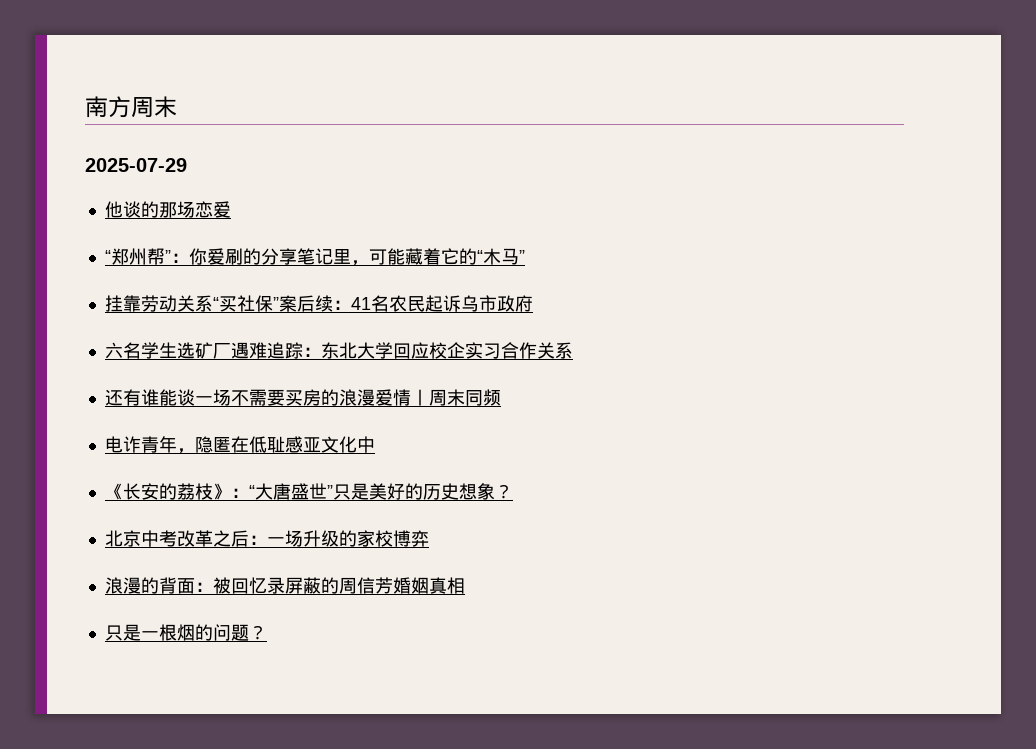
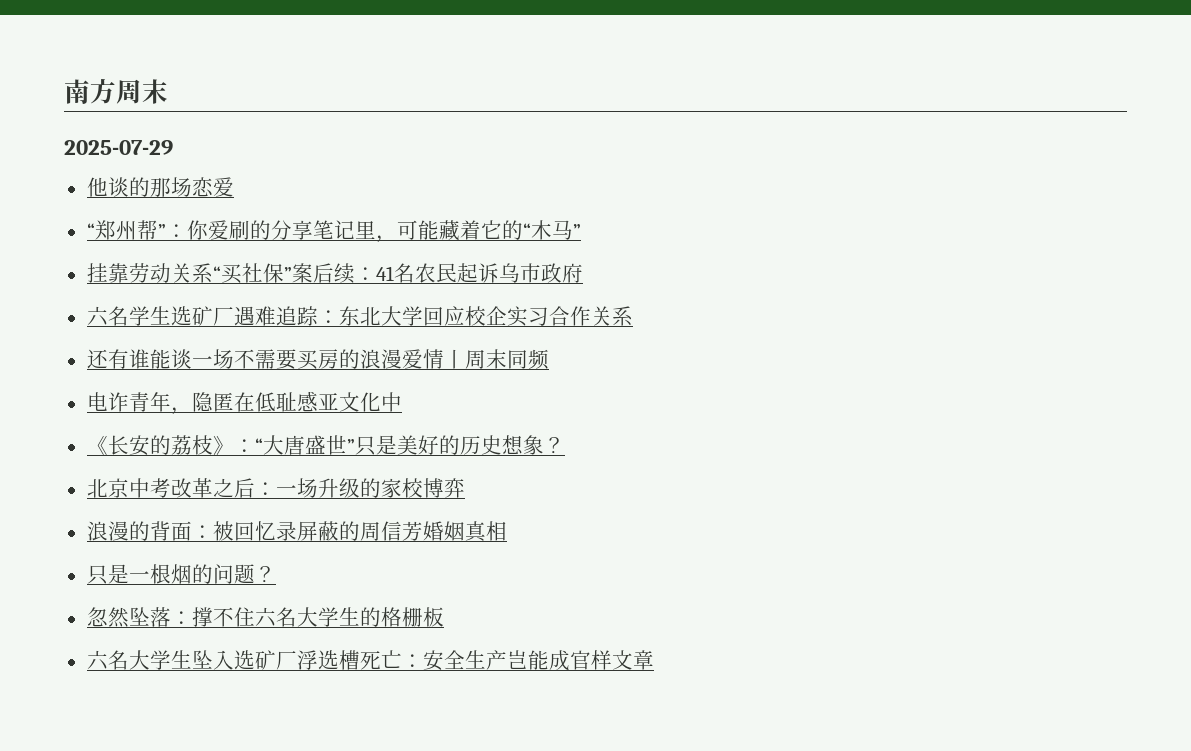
+ 忽然坠落：撑不住六名大学生的格栅板
+ 六名大学生坠入选矿厂浮选槽死亡：安全生产岂能成官样文章

